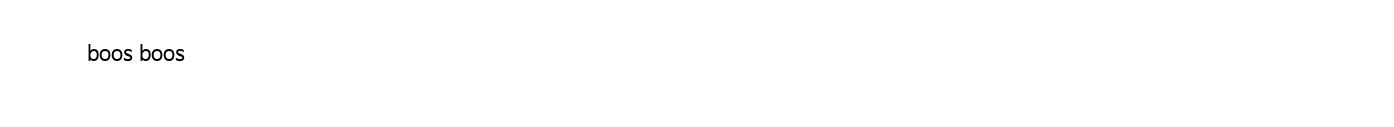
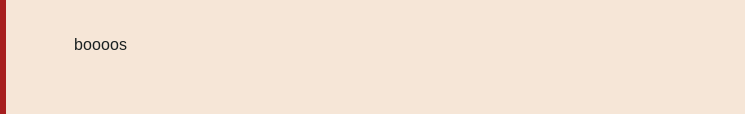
- boos boos
+ boooos

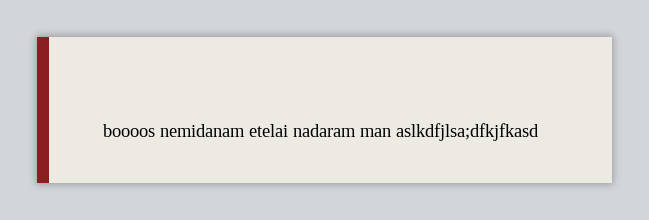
- boooos
+ boooos nemidanam etelai nadaram man aslkdfjlsa;dfkjfkasd

